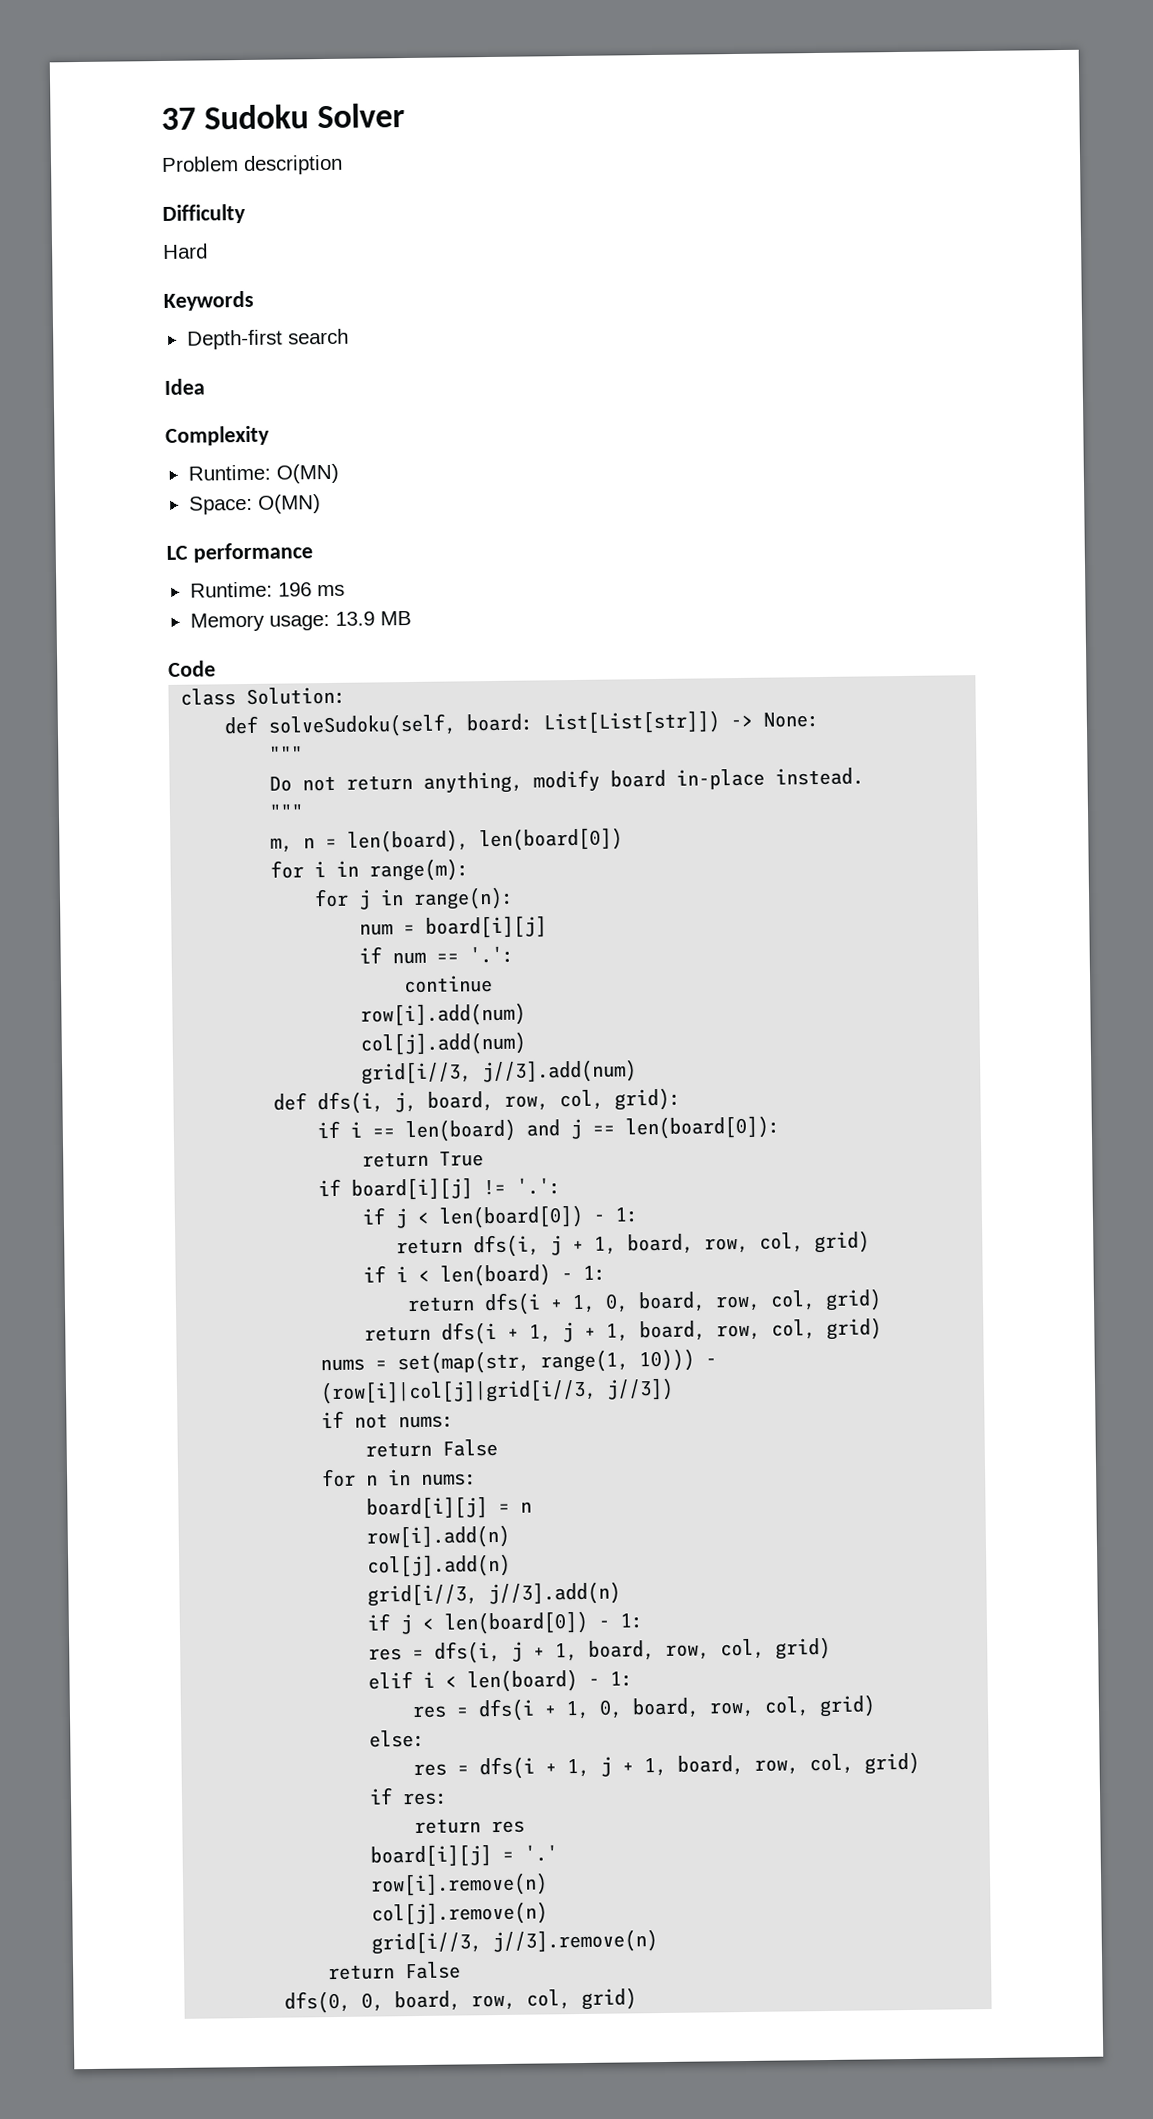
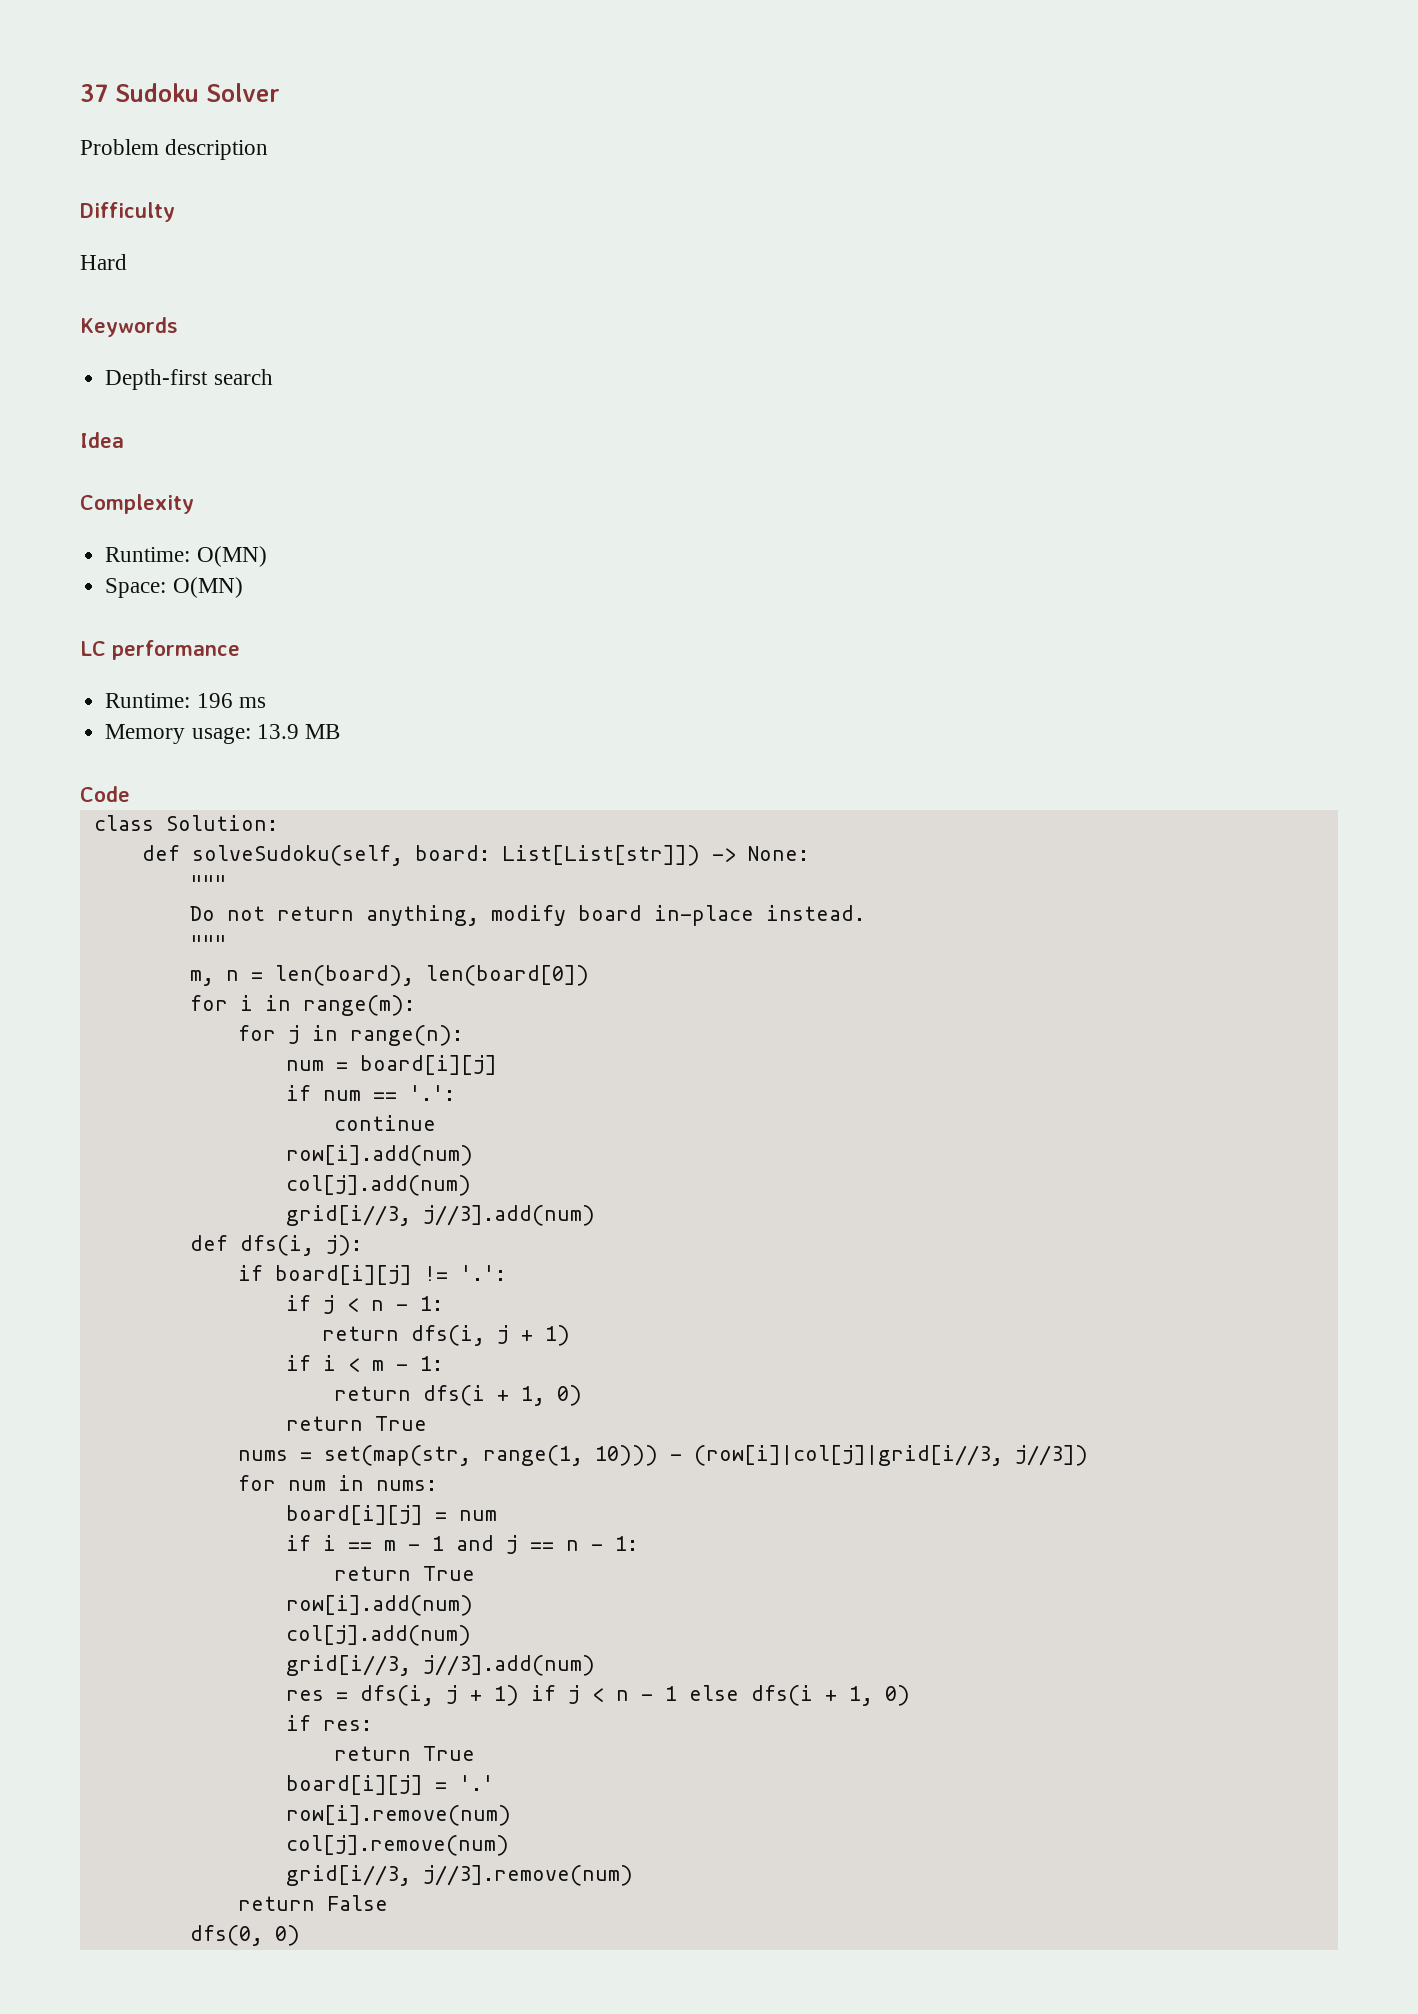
- def dfs(i, j, board, row, col, grid):
- if i == len(board) and j == len(board[0]):
- return True
+ def dfs(i, j):
  if board[i][j] != '.':
- if j < len(board[0]) - 1:
+ if j < n - 1:
- return dfs(i, j + 1, board, row, col, grid)
+ return dfs(i, j + 1)
- if i < len(board) - 1:
+ if i < m - 1:
- return dfs(i + 1, 0, board, row, col, grid)
- return dfs(i + 1, j + 1, board, row, col, grid)
+ return dfs(i + 1, 0)
+ return True
- if not nums:
- return False
- for n in nums:
+ for num in nums:
- board[i][j] = n
- row[i].add(n)
- col[j].add(n)
- grid[i//3, j//3].add(n)
- if j < len(board[0]) - 1:
+ board[i][j] = num
+ if i == m - 1 and j == n - 1:
+ return True
+ row[i].add(num)
+ col[j].add(num)
+ grid[i//3, j//3].add(num)
- res = dfs(i, j + 1, board, row, col, grid)
- elif i < len(board) - 1:
- res = dfs(i + 1, 0, board, row, col, grid)
- else:
- res = dfs(i + 1, j + 1, board, row, col, grid)
+ res = dfs(i, j + 1) if j < n - 1 else dfs(i + 1, 0)
  if res:
- return res
+ return True
- row[i].remove(n)
- col[j].remove(n)
- grid[i//3, j//3].remove(n)
+ row[i].remove(num)
+ col[j].remove(num)
+ grid[i//3, j//3].remove(num)
- dfs(0, 0, board, row, col, grid)
+ dfs(0, 0)

